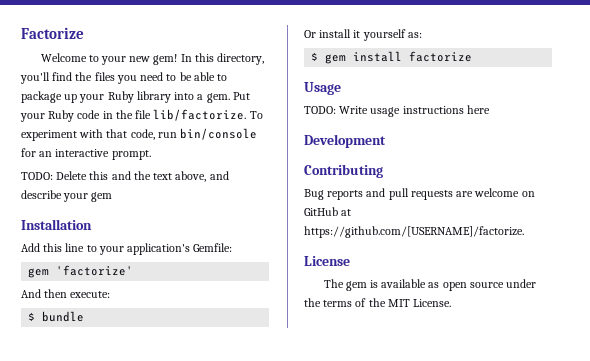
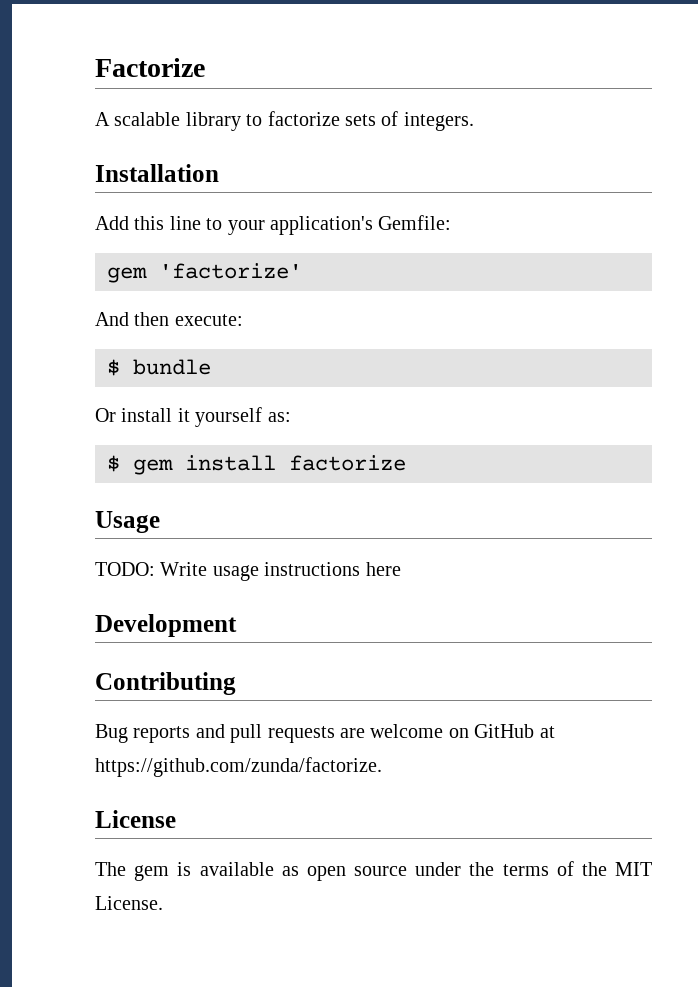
- Welcome to your new gem! In this directory, you'll find the files you need to be able to package up your Ruby library into a gem. Put your Ruby code in the file lib/factorize. To experiment with that code, run bin/console for an interactive prompt.
- TODO: Delete this and the text above, and describe your gem
+ A scalable library to factorize sets of integers.
- Bug reports and pull requests are welcome on GitHub at https://github.com/[USERNAME]/factorize.
+ Bug reports and pull requests are welcome on GitHub at https://github.com/zunda/factorize.

